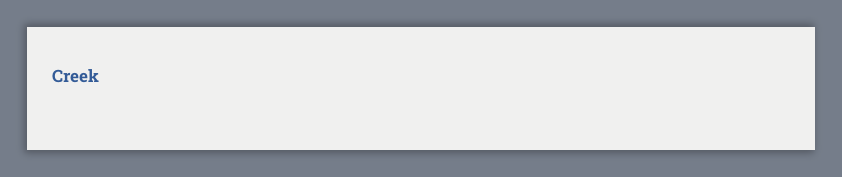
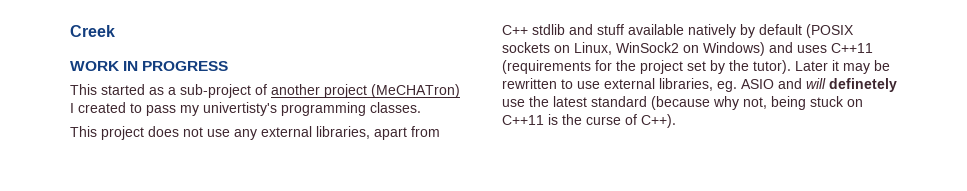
+ WORK IN PROGRESS
+ This started as a sub-project of another project (MeCHATron) I created to pass my univertisty's programming classes.
+ This project does not use any external libraries, apart from C++ stdlib and stuff available natively by default (POSIX sockets on Linux, WinSock2 on Windows) and uses C++11 (requirements for the project set by the tutor). Later it may be rewritten to use external libraries, eg. ASIO and will definetely use the latest standard (because why not, being stuck on C++11 is the curse of C++).

